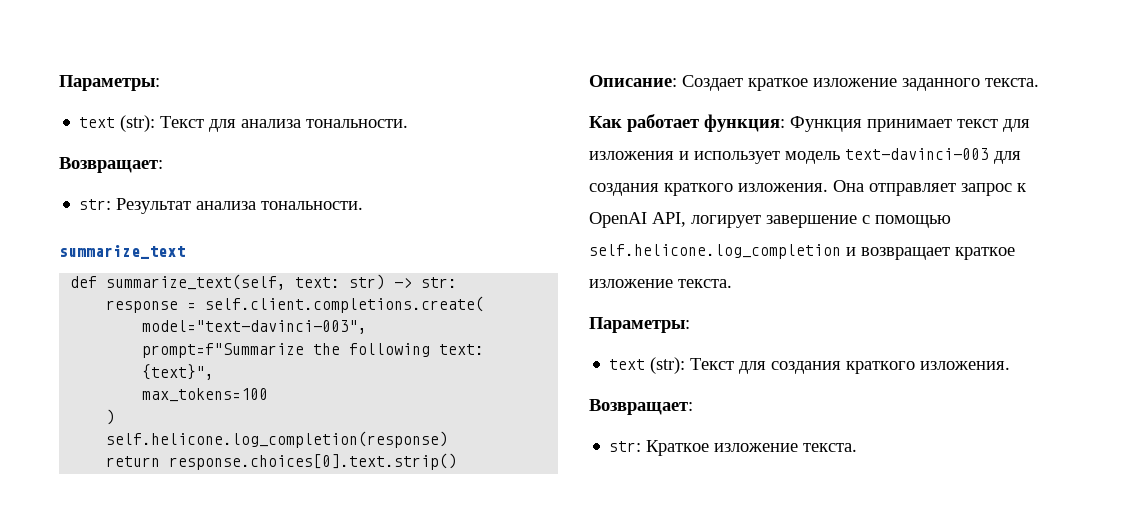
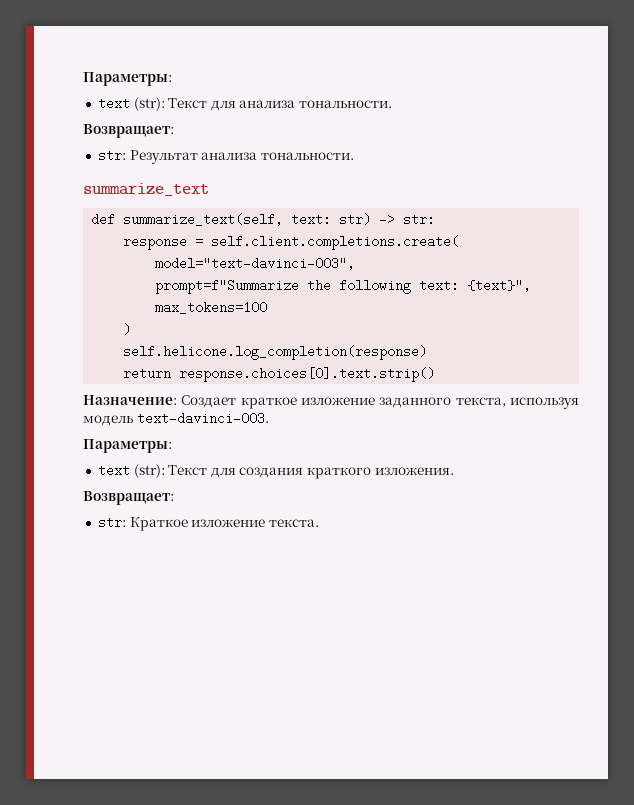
- Описание: Создает краткое изложение заданного текста.
- Как работает функция: Функция принимает текст для изложения и использует модель text-davinci-003 для создания краткого изложения. Она отправляет запрос к OpenAI API, логирует завершение с помощью self.helicone.log_completion и возвращает краткое изложение текста.
+ Назначение: Создает краткое изложение заданного текста, используя модель text-davinci-003.

